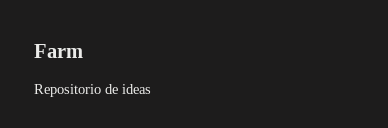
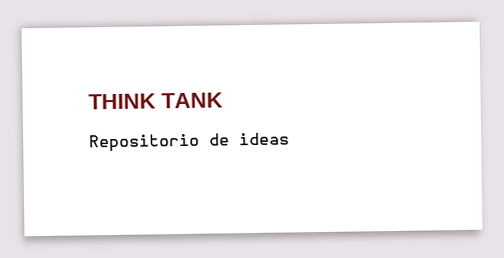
- Farm
+ THINK TANK

